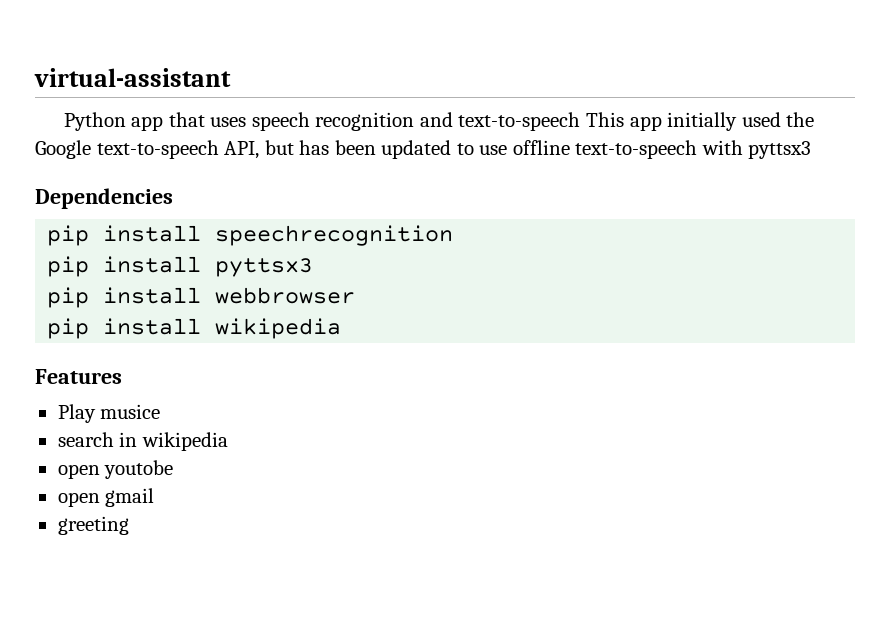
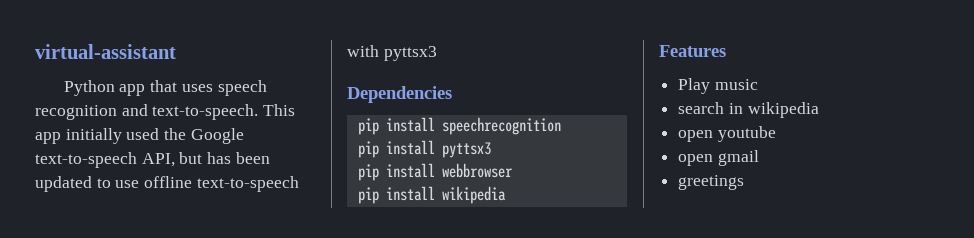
- Python app that uses speech recognition and text-to-speech This app initially used the Google text-to-speech API, but has been updated to use offline text-to-speech with pyttsx3
+ Python app that uses speech recognition and text-to-speech. This app initially used the Google text-to-speech API, but has been updated to use offline text-to-speech with pyttsx3
- Play musice
+ Play music
- open youtobe
+ open youtube
- greeting
+ greetings

